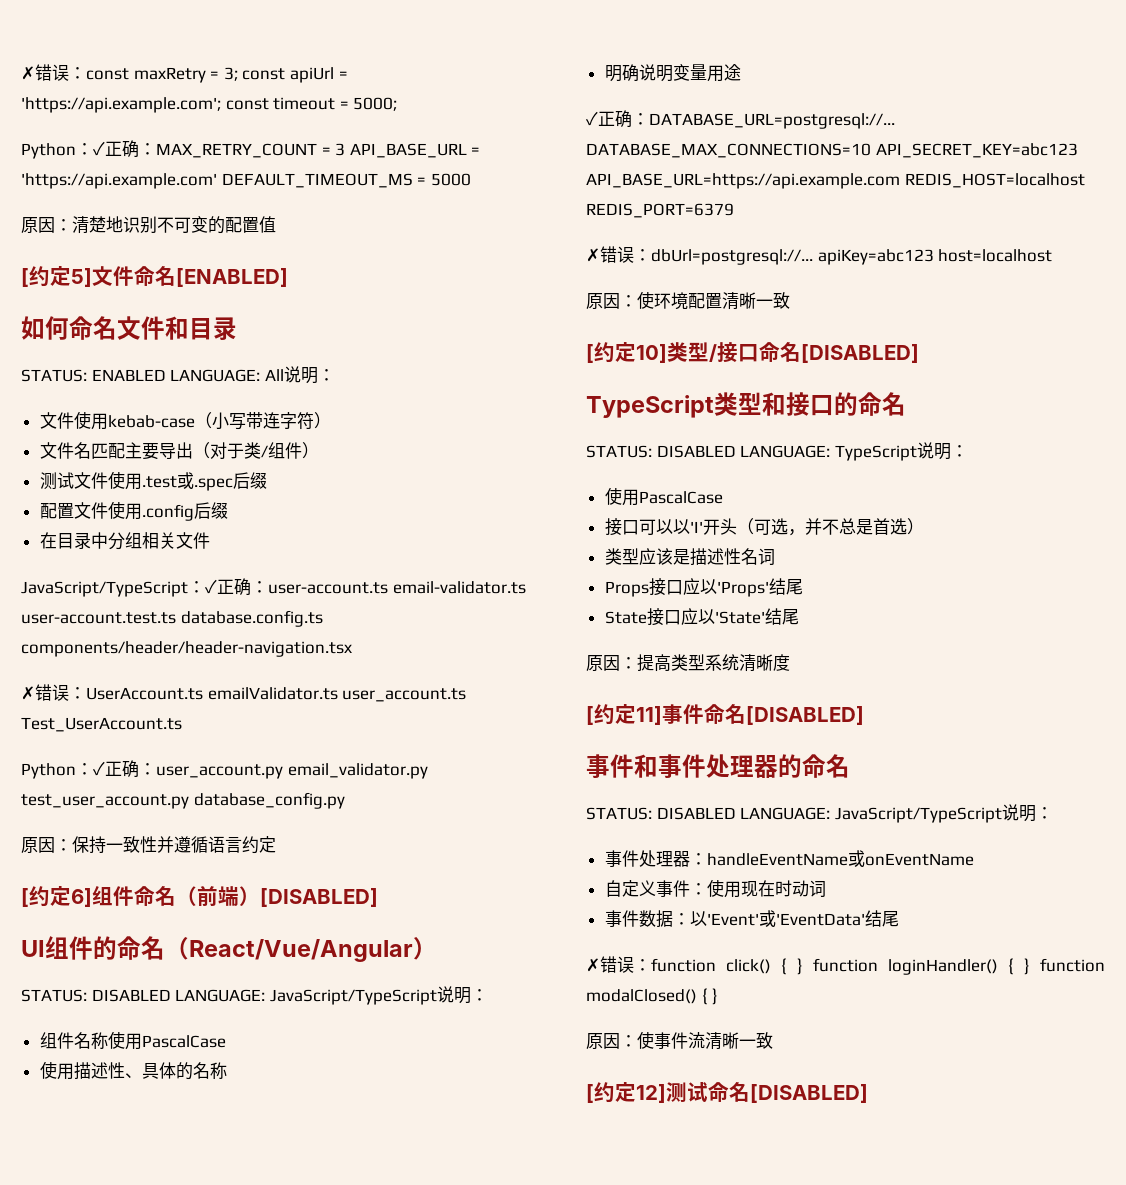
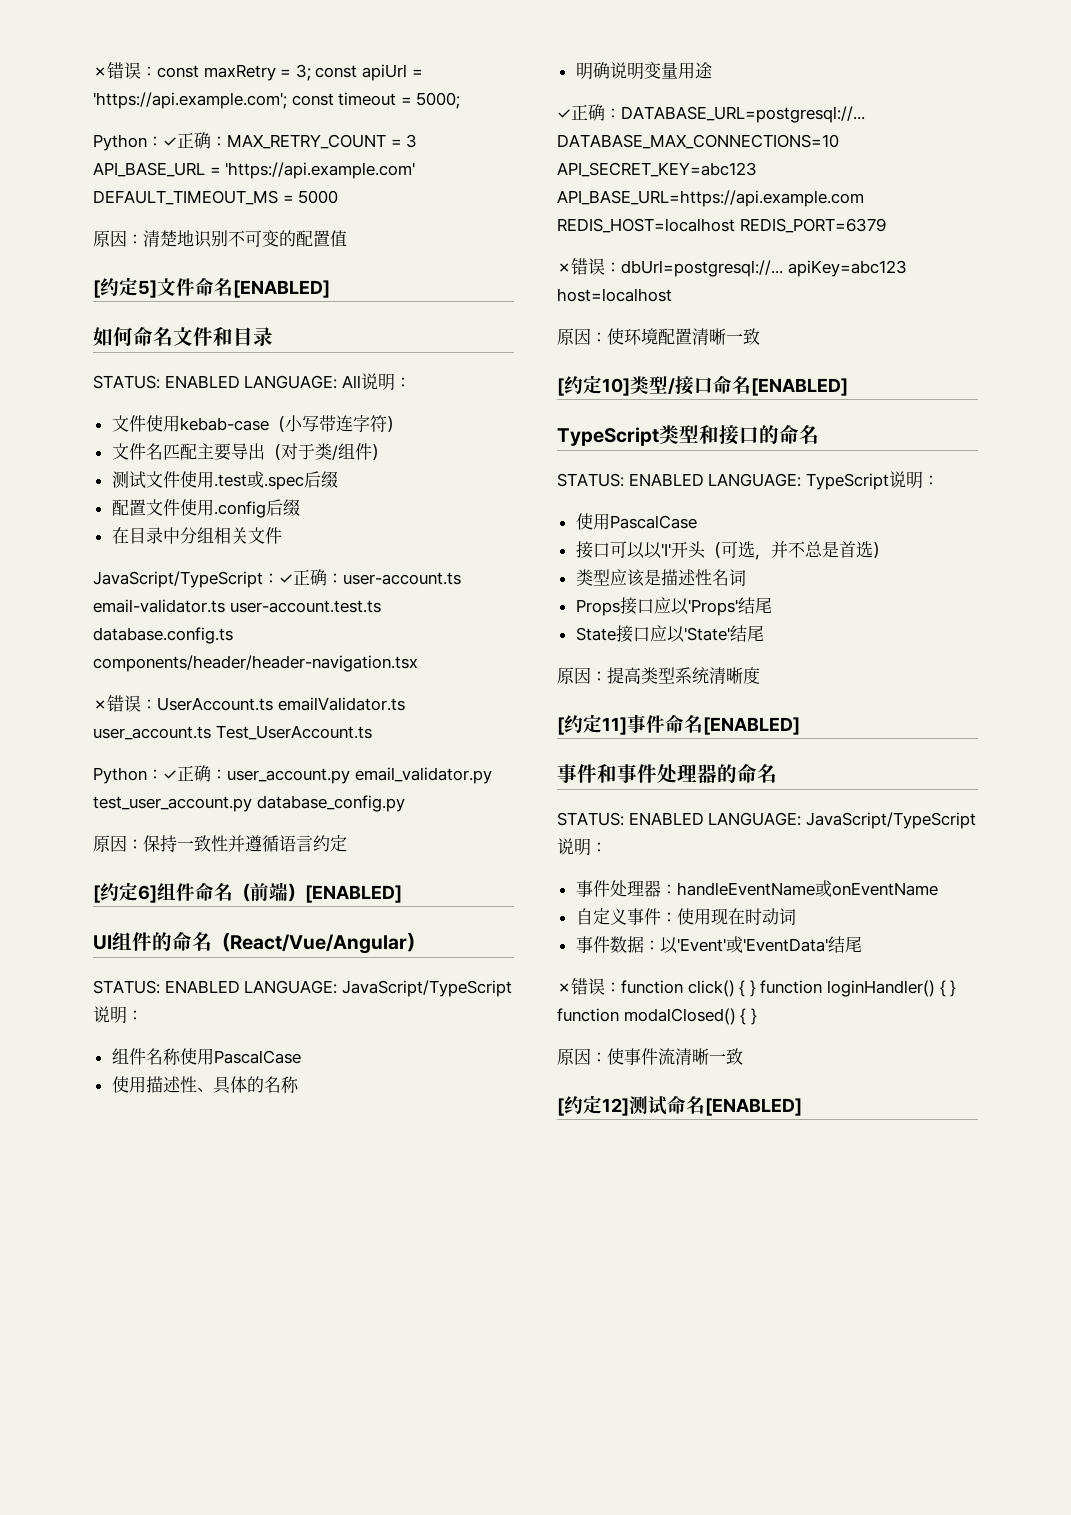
- [约定6]组件命名（前端）[DISABLED]
+ [约定6]组件命名（前端）[ENABLED]
  UI组件的命名（React/Vue/Angular）
- STATUS: DISABLED LANGUAGE: JavaScript/TypeScript说明：
+ STATUS: ENABLED LANGUAGE: JavaScript/TypeScript说明：
- [约定10]类型/接口命名[DISABLED]
+ [约定10]类型/接口命名[ENABLED]
- STATUS: DISABLED LANGUAGE: TypeScript说明：
+ STATUS: ENABLED LANGUAGE: TypeScript说明：
- [约定11]事件命名[DISABLED]
+ [约定11]事件命名[ENABLED]
  事件和事件处理器的命名
- STATUS: DISABLED LANGUAGE: JavaScript/TypeScript说明：
+ STATUS: ENABLED LANGUAGE: JavaScript/TypeScript说明：
- [约定12]测试命名[DISABLED]
+ [约定12]测试命名[ENABLED]

